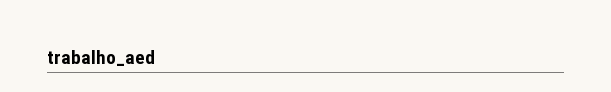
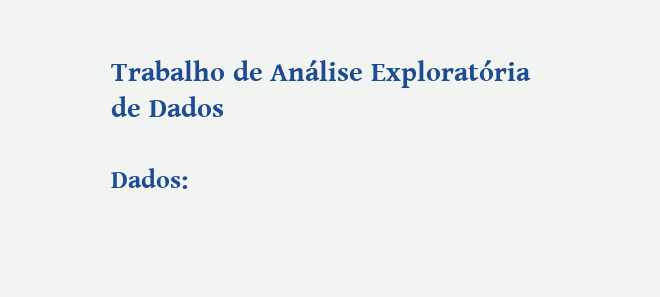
- trabalho_aed
+ Trabalho de Análise Exploratória de Dados
+ Dados:

